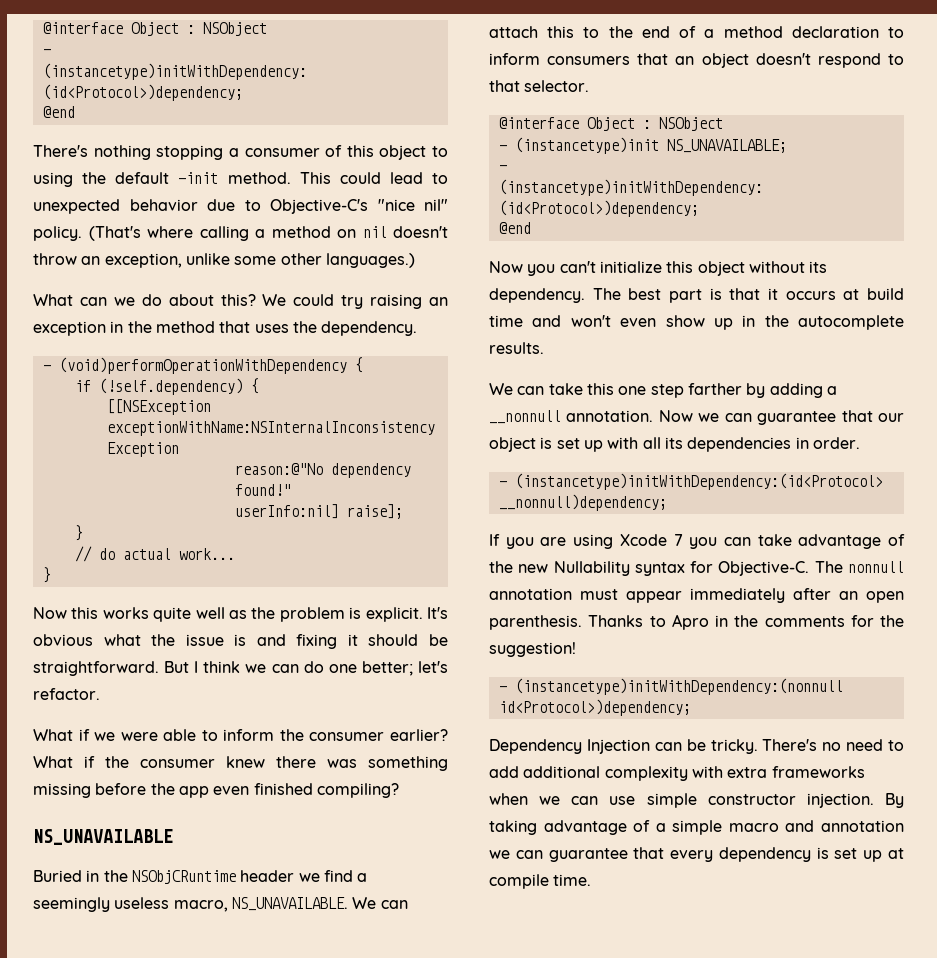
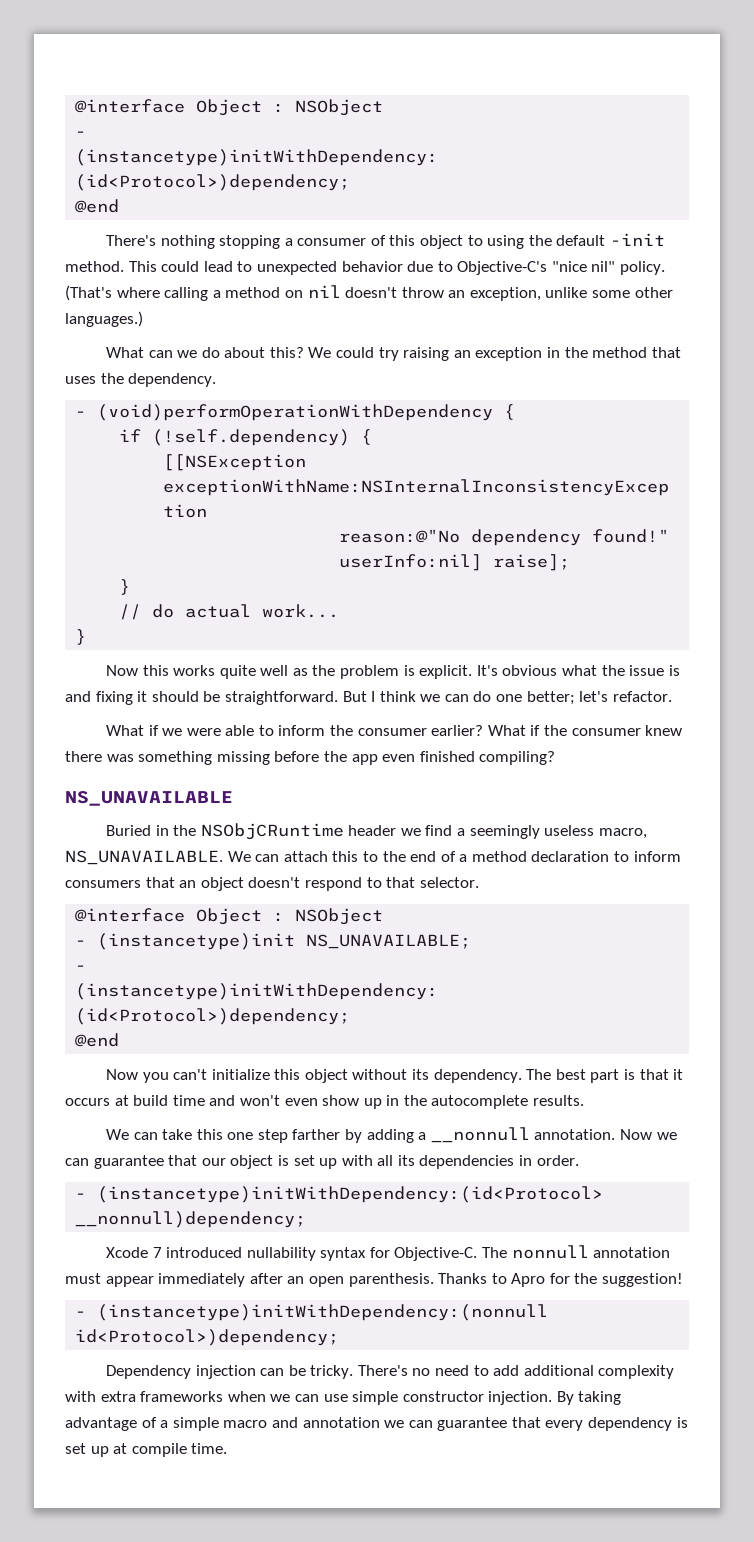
- If you are using Xcode 7 you can take advantage of the new Nullability syntax for Objective-C.
+ Xcode 7 introduced nullability syntax for Objective-C.
- Thanks to Apro in the comments for the suggestion!
+ Thanks to Apro for the suggestion!
- Dependency Injection can be tricky.
+ Dependency injection can be tricky.

